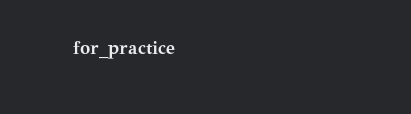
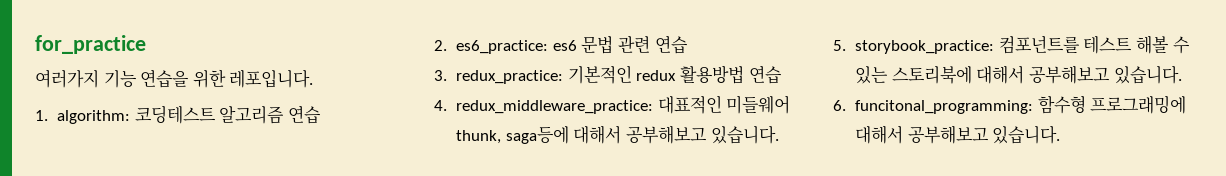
+ 여러가지 기능 연습을 위한 레포입니다.
+ 1. algorithm: 코딩테스트 알고리즘 연습
+ 2. es6_practice: es6 문법 관련 연습
+ 3. redux_practice: 기본적인 redux 활용방법 연습
+ 4. redux_middleware_practice: 대표적인 미들웨어 thunk, saga등에 대해서 공부해보고 있습니다.
+ 5. storybook_practice: 컴포넌트를 테스트 해볼 수 있는 스토리북에 대해서 공부해보고 있습니다.
+ 6. funcitonal_programming: 함수형 프로그래밍에 대해서 공부해보고 있습니다.

